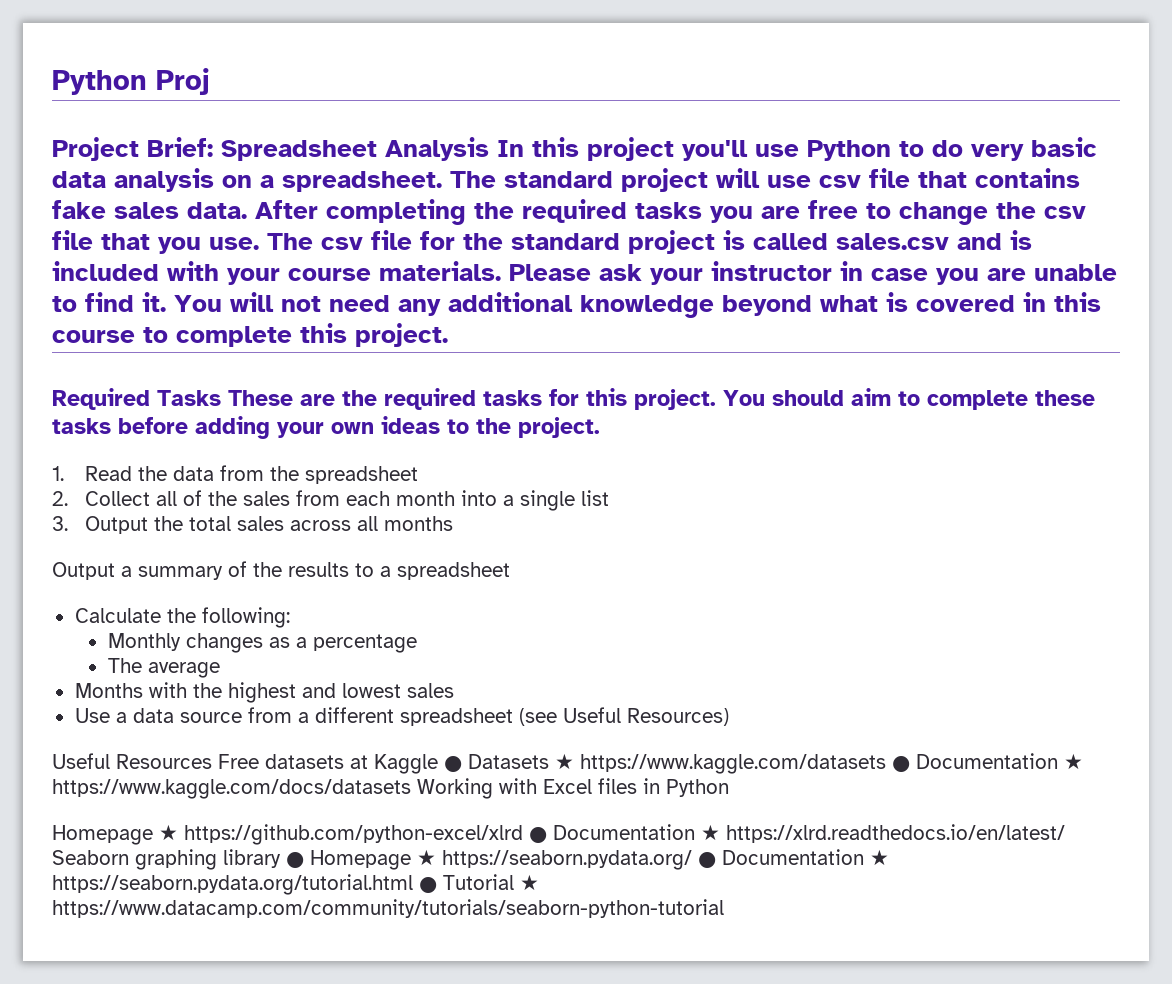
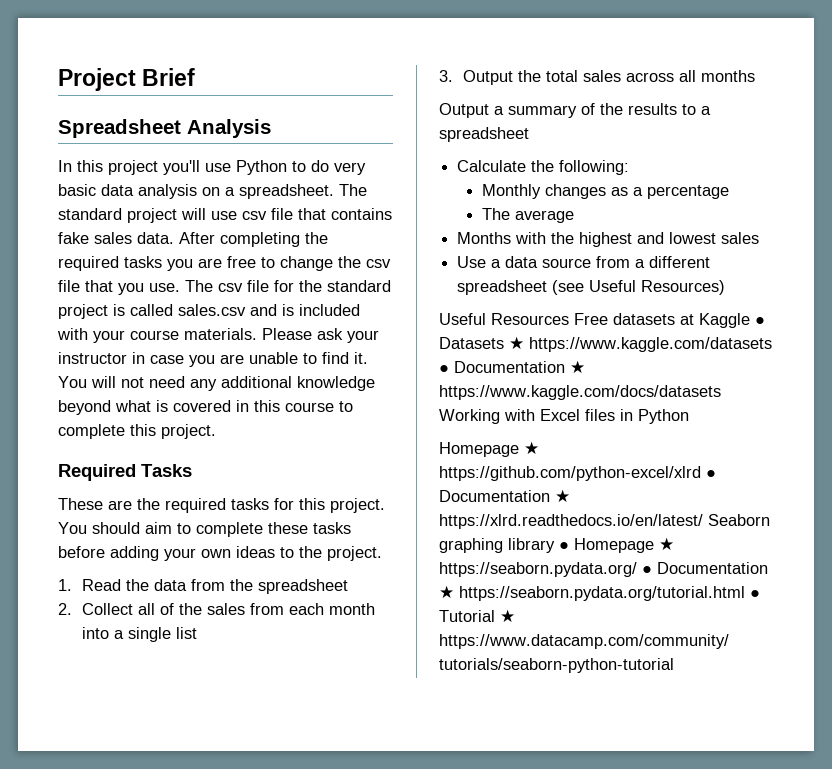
- Python Proj
- Project Brief: Spreadsheet Analysis In this project you'll use Python to do very basic data analysis on a spreadsheet.
+ Project Brief
+ Spreadsheet Analysis
+ In this project you'll use Python to do very basic data analysis on a spreadsheet.
- Required Tasks These are the required tasks for this project.
+ Required Tasks
+ These are the required tasks for this project.

